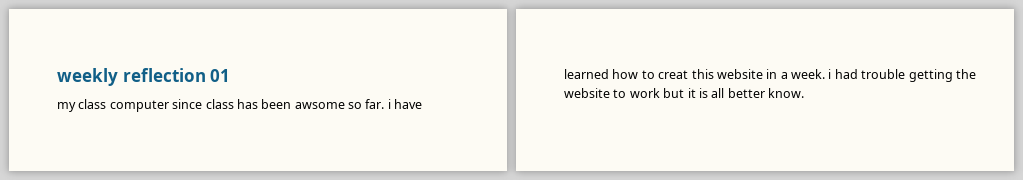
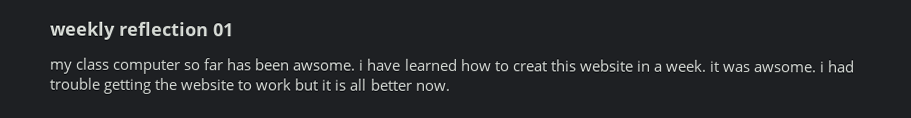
- my class computer since class has been awsome so far. i have learned how to creat this website in a week. i had trouble getting the website to work but it is all better know.
+ my class computer so far has been awsome. i have learned how to creat this website in a week. it was awsome. i had trouble getting the website to work but it is all better now.

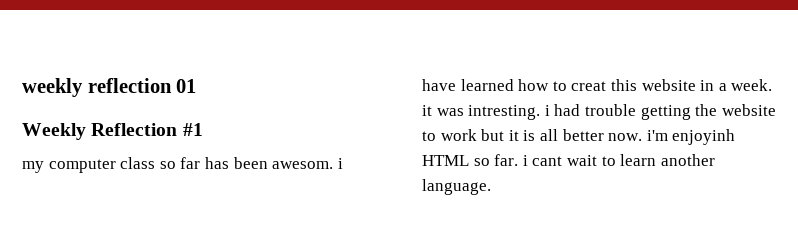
+ Weekly Reflection #1
- my class computer so far has been awsome. i have learned how to creat this website in a week. it was awsome. i had trouble getting the website to work but it is all better now.
+ my computer class so far has been awesom. i have learned how to creat this website in a week. it was intresting. i had trouble getting the website to work but it is all better now. i'm enjoyinh HTML so far. i cant wait to learn another language.

